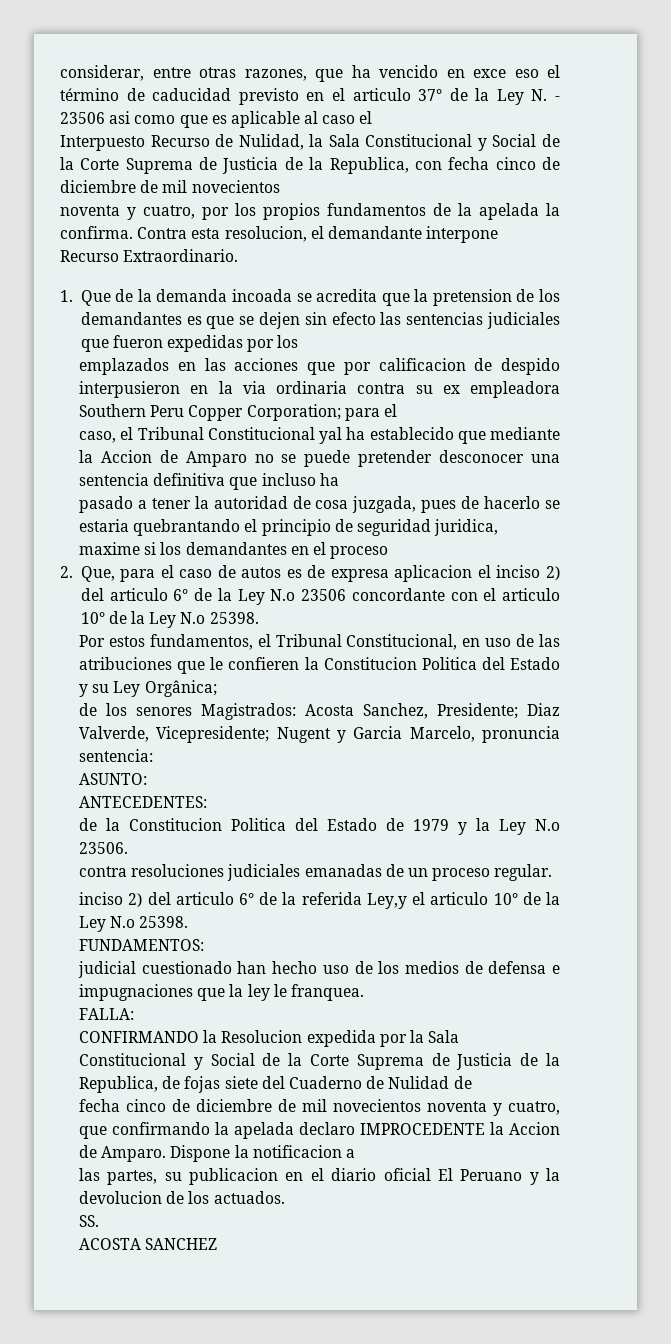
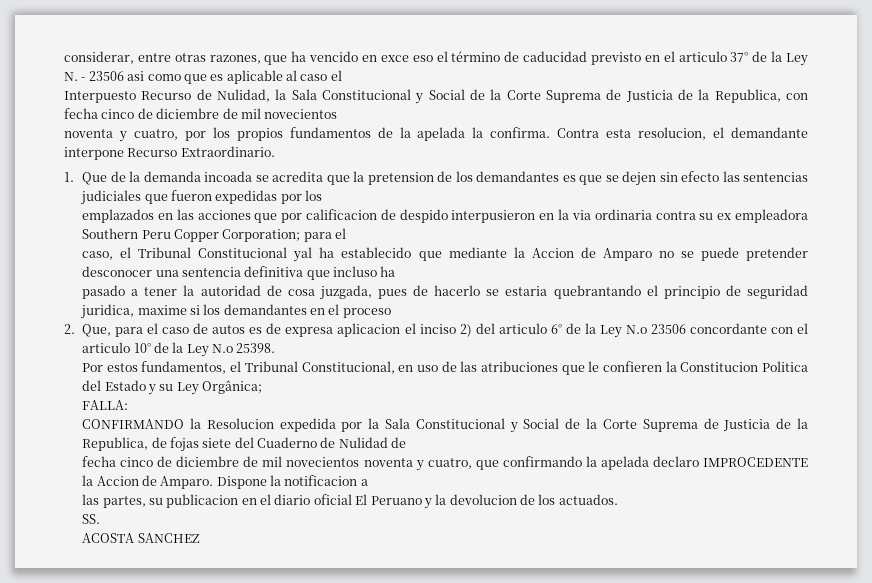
- de los senores Magistrados: Acosta Sanchez, Presidente; Diaz Valverde, Vicepresidente; Nugent y Garcia Marcelo, pronuncia sentencia:
- ASUNTO:
- ANTECEDENTES:
- de la Constitucion Politica del Estado de 1979 y la Ley N.o 23506.
- contra resoluciones judiciales emanadas de un proceso regular.
- inciso 2) del articulo 6° de la referida Ley,y el articulo 10° de la Ley N.o 25398.
- FUNDAMENTOS:
- judicial cuestionado han hecho uso de los medios de defensa e impugnaciones que la ley le franquea.

